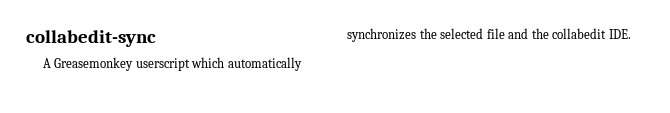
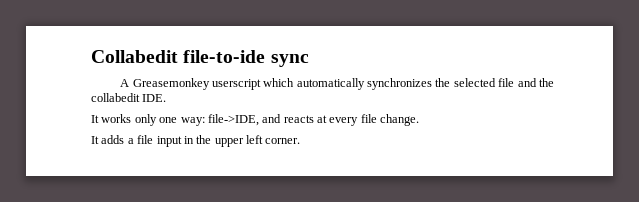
- collabedit-sync
+ Collabedit file-to-ide sync
+ It works only one way: file->IDE, and reacts at every file change.
+ It adds a file input in the upper left corner.

